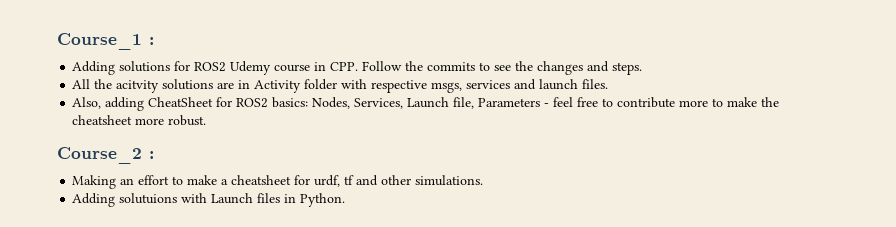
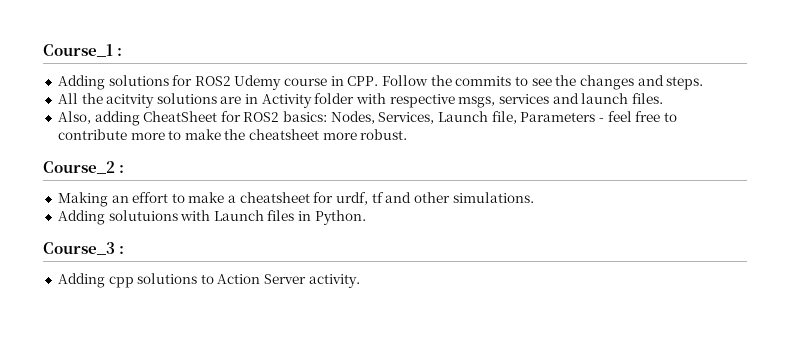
+ Course_3 :
+ Adding cpp solutions to Action Server activity.

